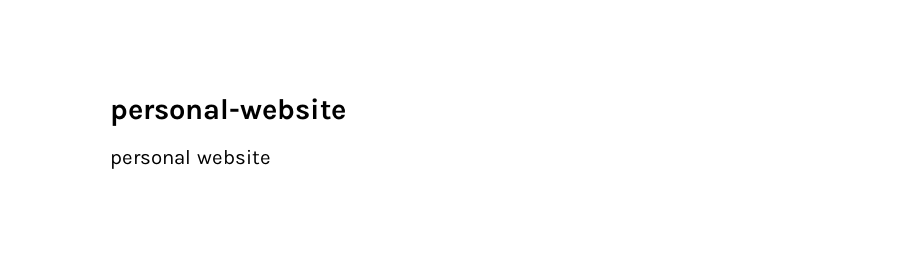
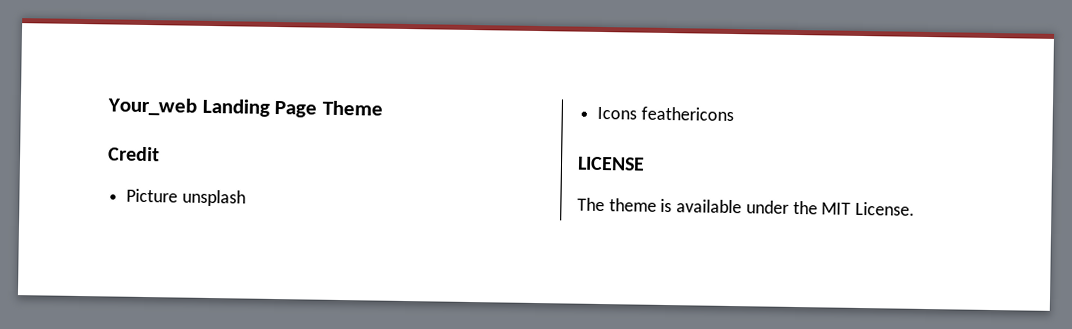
- personal-website
- personal website
+ Your_web Landing Page Theme
+ Credit
+ Picture unsplash
+ Icons feathericons
+ LICENSE
+ The theme is available under the MIT License.

